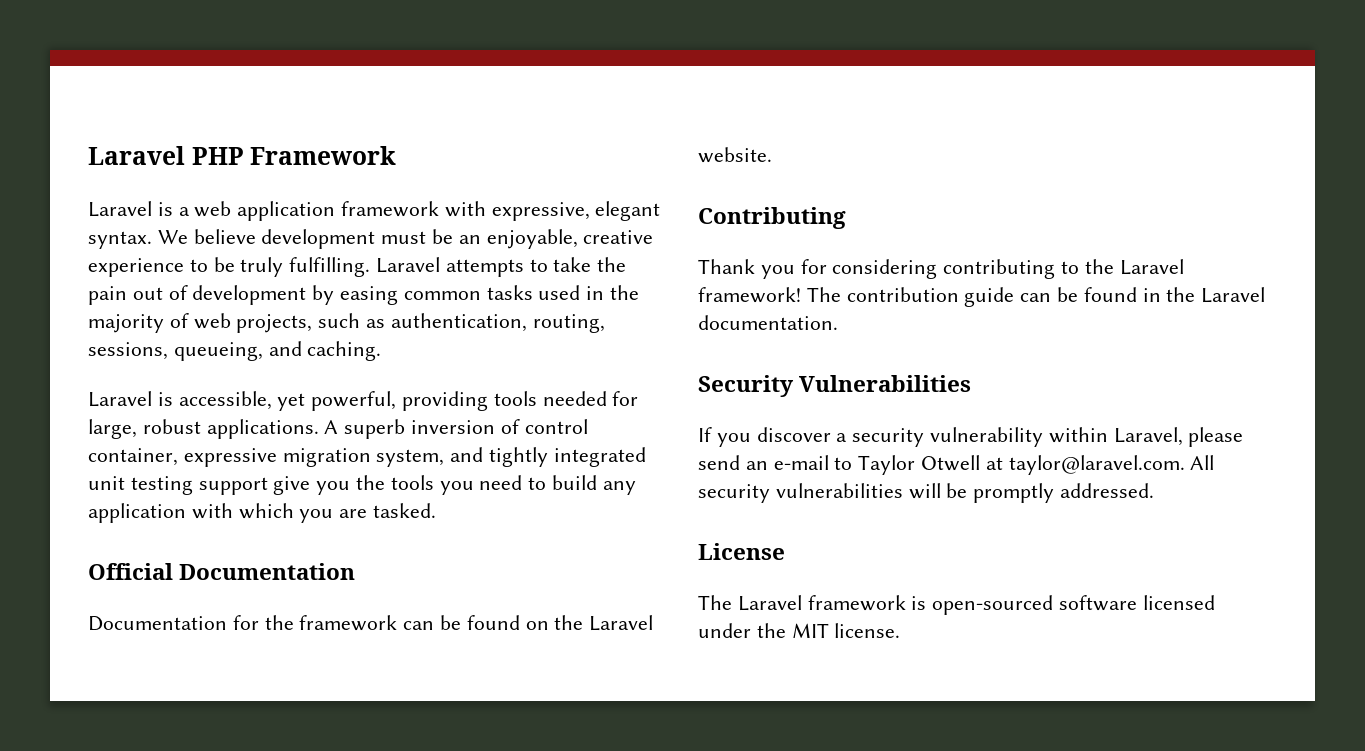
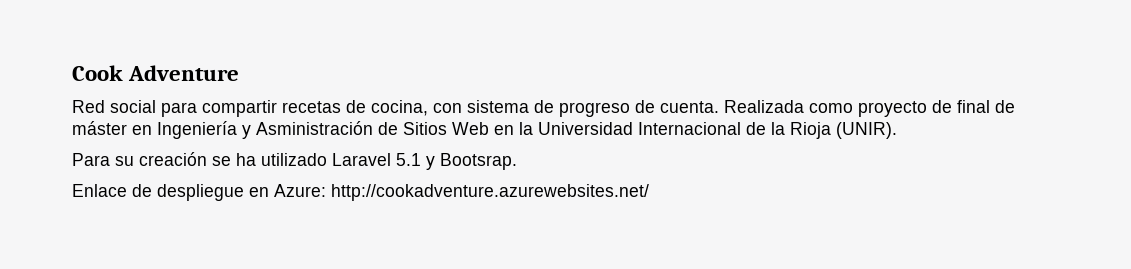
- Laravel PHP Framework
- Laravel is a web application framework with expressive, elegant syntax. We believe development must be an enjoyable, creative experience to be truly fulfilling. Laravel attempts to take the pain out of development by easing common tasks used in the majority of web projects, such as authentication, routing, sessions, queueing, and caching.
- Laravel is accessible, yet powerful, providing tools needed for large, robust applications. A superb inversion of control container, expressive migration system, and tightly integrated unit testing support give you the tools you need to build any application with which you are tasked.
- Official Documentation
- Documentation for the framework can be found on the Laravel website.
- Contributing
- Thank you for considering contributing to the Laravel framework! The contribution guide can be found in the Laravel documentation.
- Security Vulnerabilities
- If you discover a security vulnerability within Laravel, please send an e-mail to Taylor Otwell at taylor@laravel.com. All security vulnerabilities will be promptly addressed.
- License
- The Laravel framework is open-sourced software licensed under the MIT license.
+ Cook Adventure
+ Red social para compartir recetas de cocina, con sistema de progreso de cuenta. Realizada como proyecto de final de máster en Ingeniería y Asministración de Sitios Web en la Universidad Internacional de la Rioja (UNIR).
+ Para su creación se ha utilizado Laravel 5.1 y Bootsrap.
+ Enlace de despliegue en Azure: http://cookadventure.azurewebsites.net/

